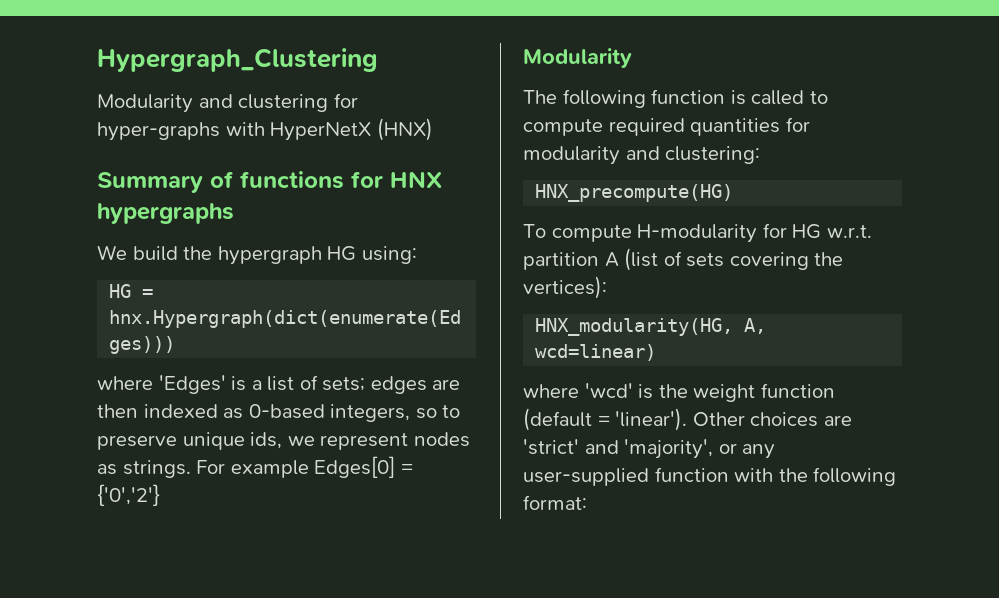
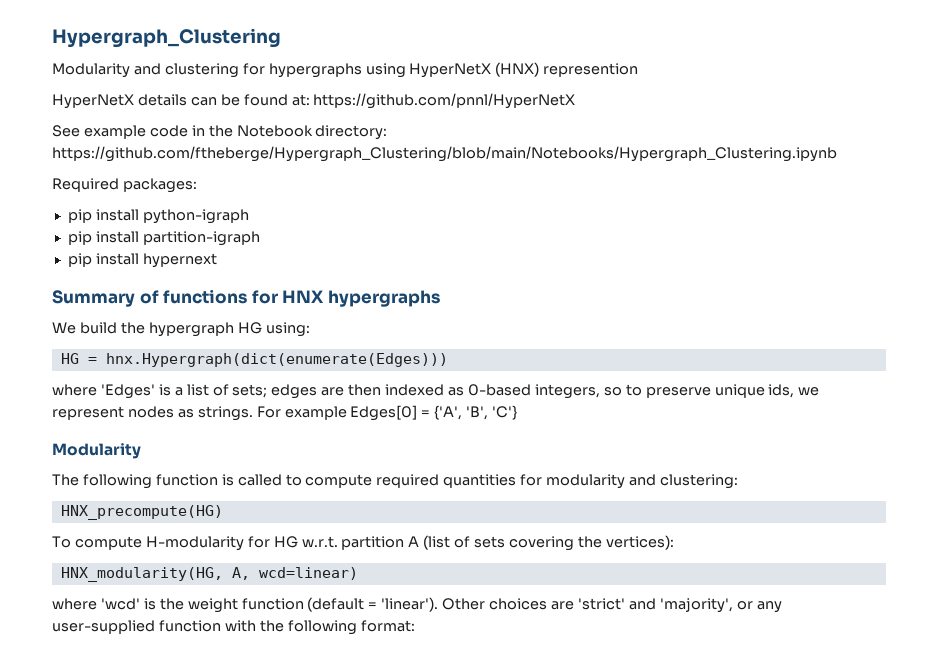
- Modularity and clustering for hyper-graphs with HyperNetX (HNX)
+ Modularity and clustering for hypergraphs using HyperNetX (HNX) represention
+ HyperNetX details can be found at: https://github.com/pnnl/HyperNetX
+ See example code in the Notebook directory: https://github.com/ftheberge/Hypergraph_Clustering/blob/main/Notebooks/Hypergraph_Clustering.ipynb
+ Required packages:
+ pip install python-igraph
+ pip install partition-igraph
+ pip install hypernext
- For example Edges[0] = {'0','2'}
+ For example Edges[0] = {'A', 'B', 'C'}

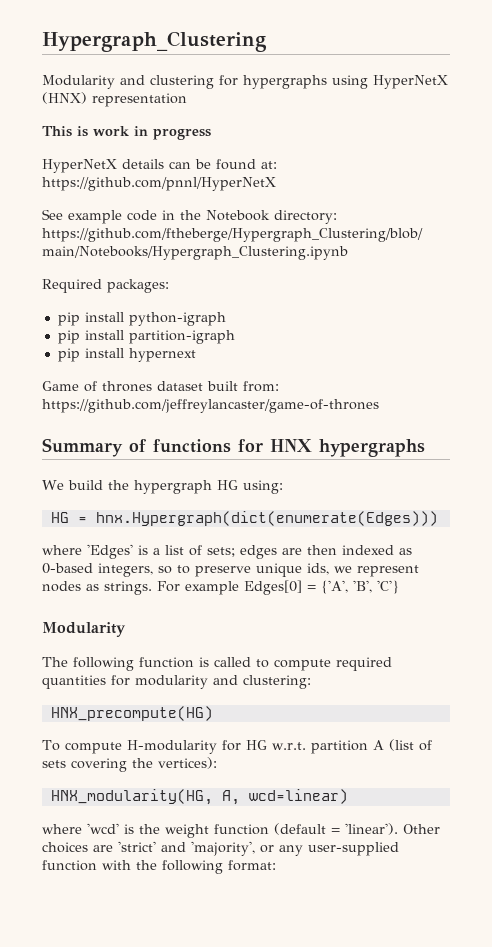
- Modularity and clustering for hypergraphs using HyperNetX (HNX) represention
+ Modularity and clustering for hypergraphs using HyperNetX (HNX) representation
+ This is work in progress
+ Game of thrones dataset built from: https://github.com/jeffreylancaster/game-of-thrones

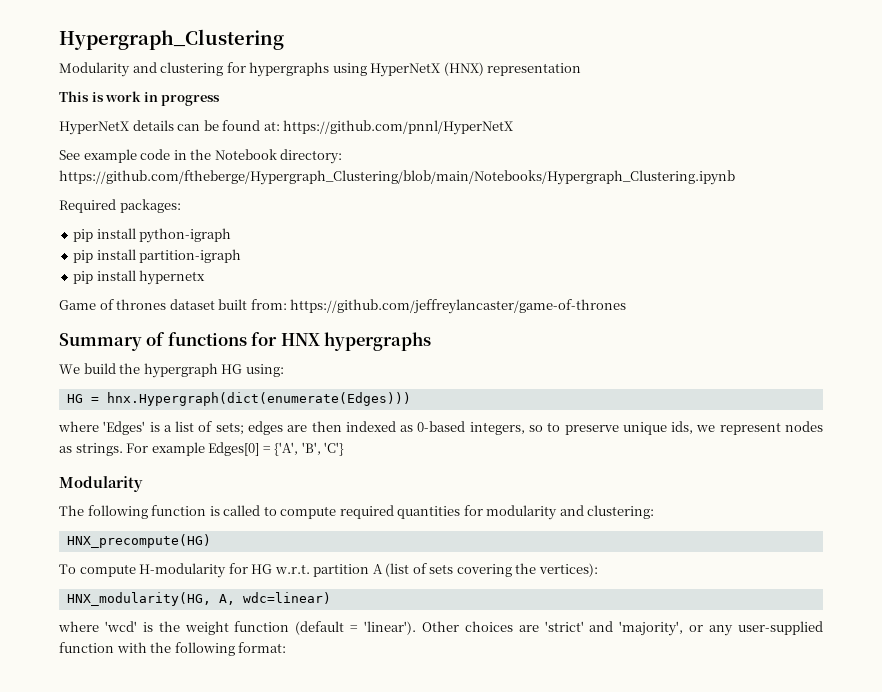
- pip install hypernext
+ pip install hypernetx
- HNX_modularity(HG, A, wcd=linear)
+ HNX_modularity(HG, A, wdc=linear)

